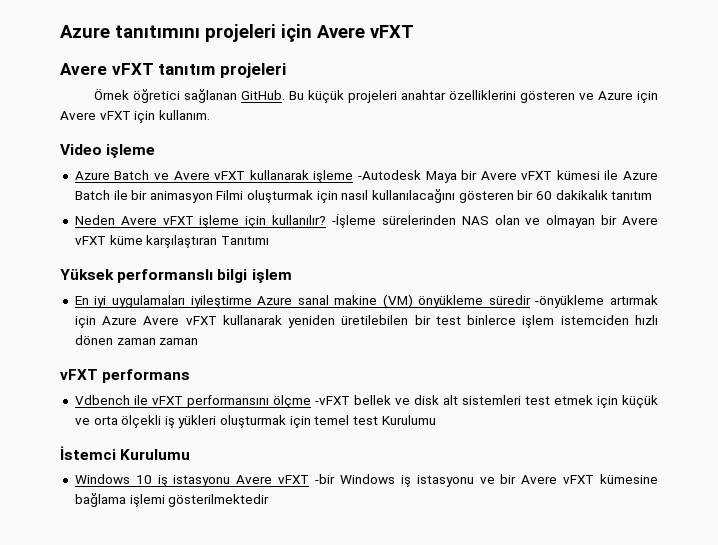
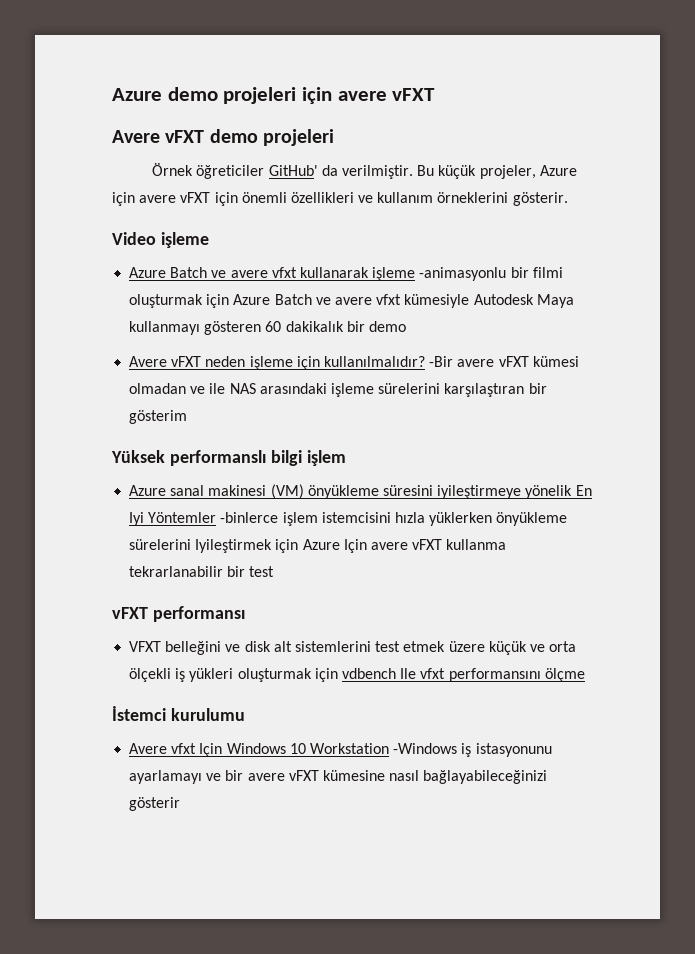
- Azure tanıtımını projeleri için Avere vFXT
+ Azure demo projeleri için avere vFXT
- Avere vFXT tanıtım projeleri
+ Avere vFXT demo projeleri
- Örnek öğretici sağlanan GitHub. Bu küçük projeleri anahtar özelliklerini gösteren ve Azure için Avere vFXT için kullanım.
+ Örnek öğreticiler GitHub' da verilmiştir. Bu küçük projeler, Azure için avere vFXT için önemli özellikleri ve kullanım örneklerini gösterir.
- Azure Batch ve Avere vFXT kullanarak işleme -Autodesk Maya bir Avere vFXT kümesi ile Azure Batch ile bir animasyon Filmi oluşturmak için nasıl kullanılacağını gösteren bir 60 dakikalık tanıtım
- Neden Avere vFXT işleme için kullanılır? -İşleme sürelerinden NAS olan ve olmayan bir Avere vFXT küme karşılaştıran Tanıtımı
+ Azure Batch ve avere vfxt kullanarak işleme -animasyonlu bir filmi oluşturmak için Azure Batch ve avere vfxt kümesiyle Autodesk Maya kullanmayı gösteren 60 dakikalık bir demo
+ Avere vFXT neden işleme için kullanılmalıdır? -Bir avere vFXT kümesi olmadan ve ile NAS arasındaki işleme sürelerini karşılaştıran bir gösterim
- En iyi uygulamaları iyileştirme Azure sanal makine (VM) önyükleme süredir -önyükleme artırmak için Azure Avere vFXT kullanarak yeniden üretilebilen bir test binlerce işlem istemciden hızlı dönen zaman zaman
- vFXT performans
- Vdbench ile vFXT performansını ölçme -vFXT bellek ve disk alt sistemleri test etmek için küçük ve orta ölçekli iş yükleri oluşturmak için temel test Kurulumu
- İstemci Kurulumu
- Windows 10 iş istasyonu Avere vFXT -bir Windows iş istasyonu ve bir Avere vFXT kümesine bağlama işlemi gösterilmektedir
+ Azure sanal makinesi (VM) önyükleme süresini iyileştirmeye yönelik En Iyi Yöntemler -binlerce işlem istemcisini hızla yüklerken önyükleme sürelerini Iyileştirmek için Azure Için avere vFXT kullanma tekrarlanabilir bir test
+ vFXT performansı
+ VFXT belleğini ve disk alt sistemlerini test etmek üzere küçük ve orta ölçekli iş yükleri oluşturmak için vdbench Ile vfxt performansını ölçme
+ İstemci kurulumu
+ Avere vfxt Için Windows 10 Workstation -Windows iş istasyonunu ayarlamayı ve bir avere vFXT kümesine nasıl bağlayabileceğinizi gösterir

